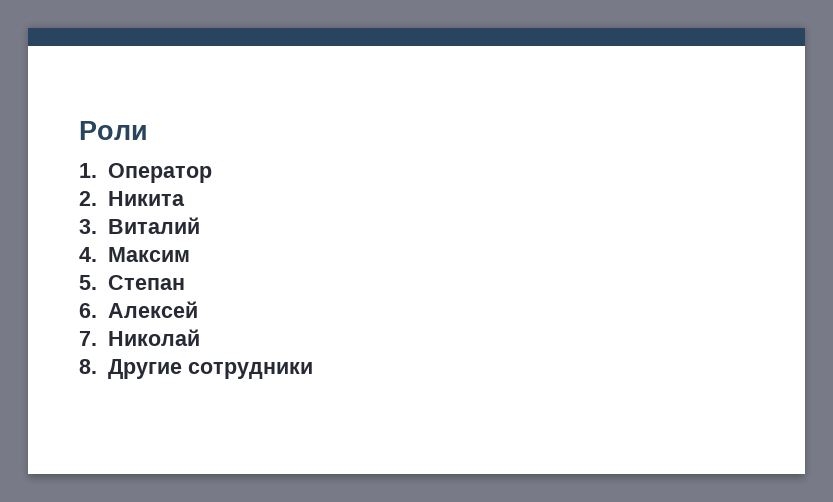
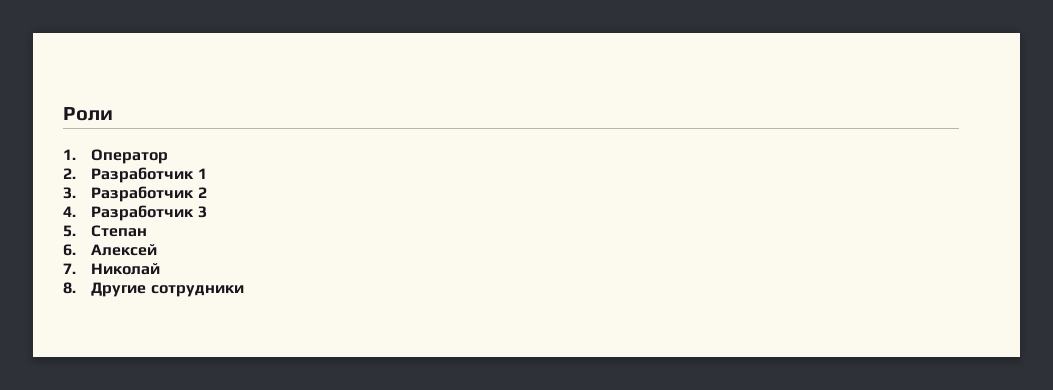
- 2. Никита
+ 2. Разработчик 1
- 3. Виталий
+ 3. Разработчик 2
- 4. Максим
+ 4. Разработчик 3

